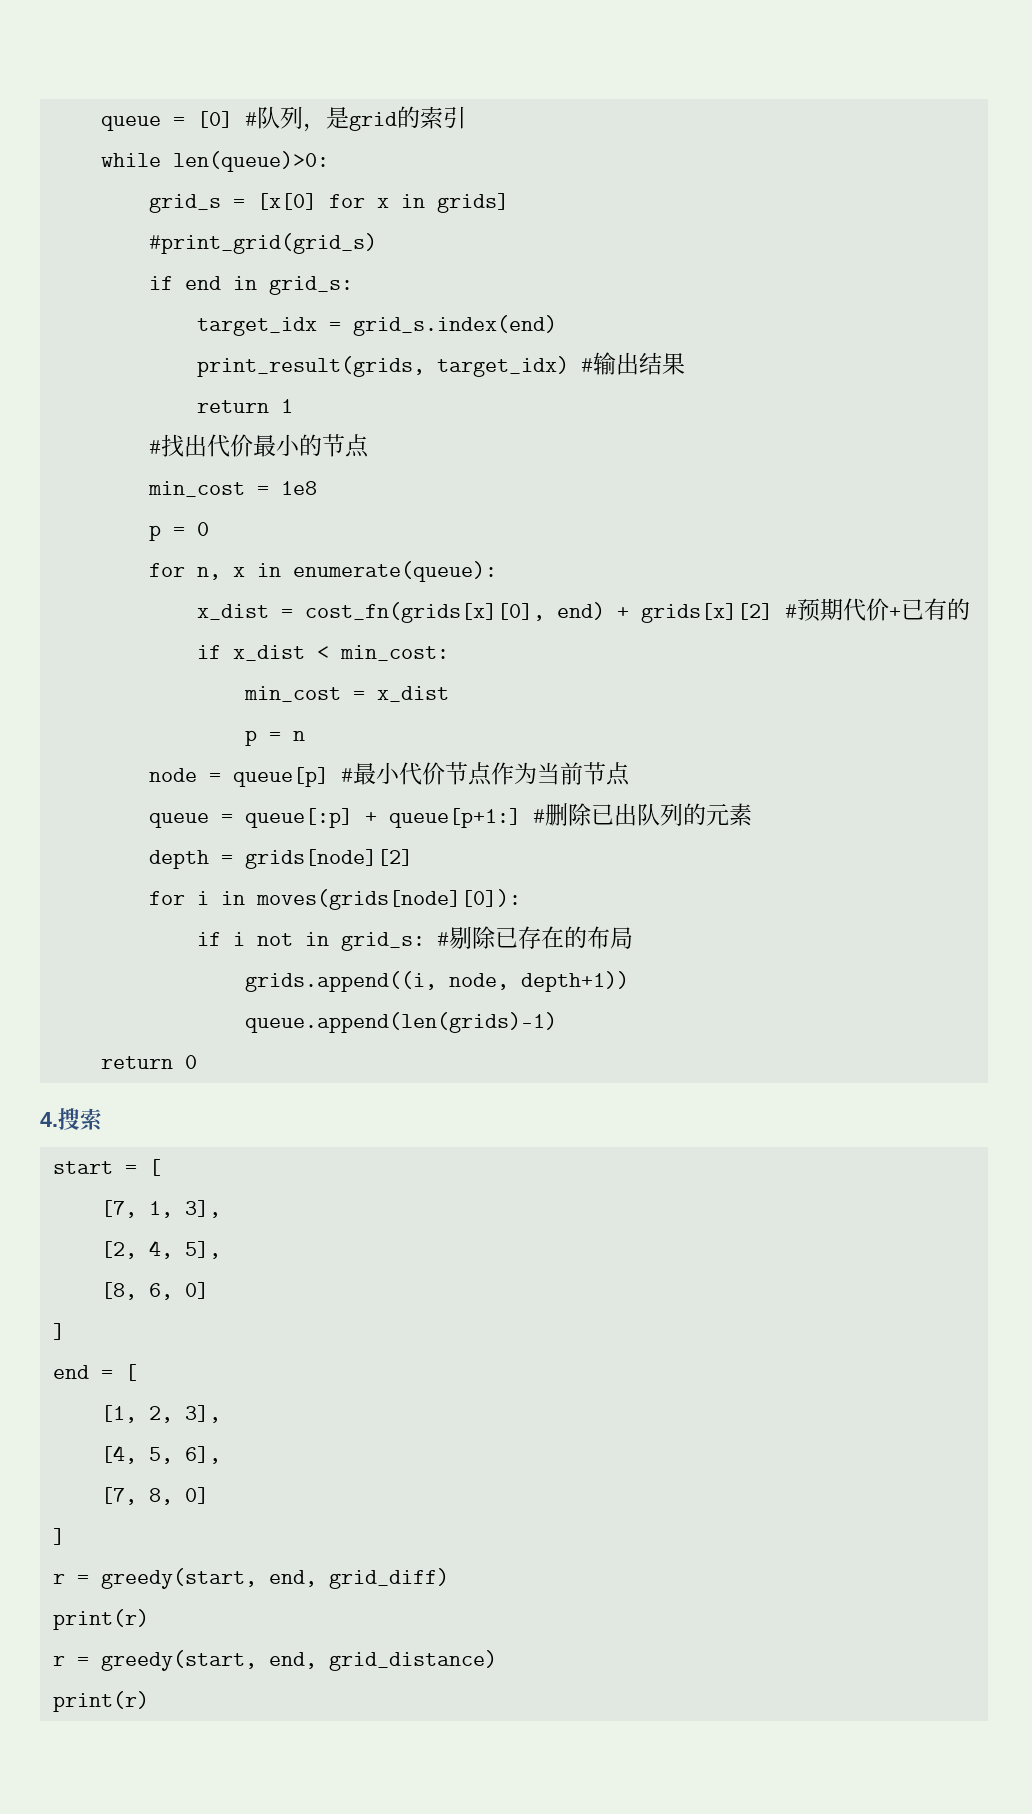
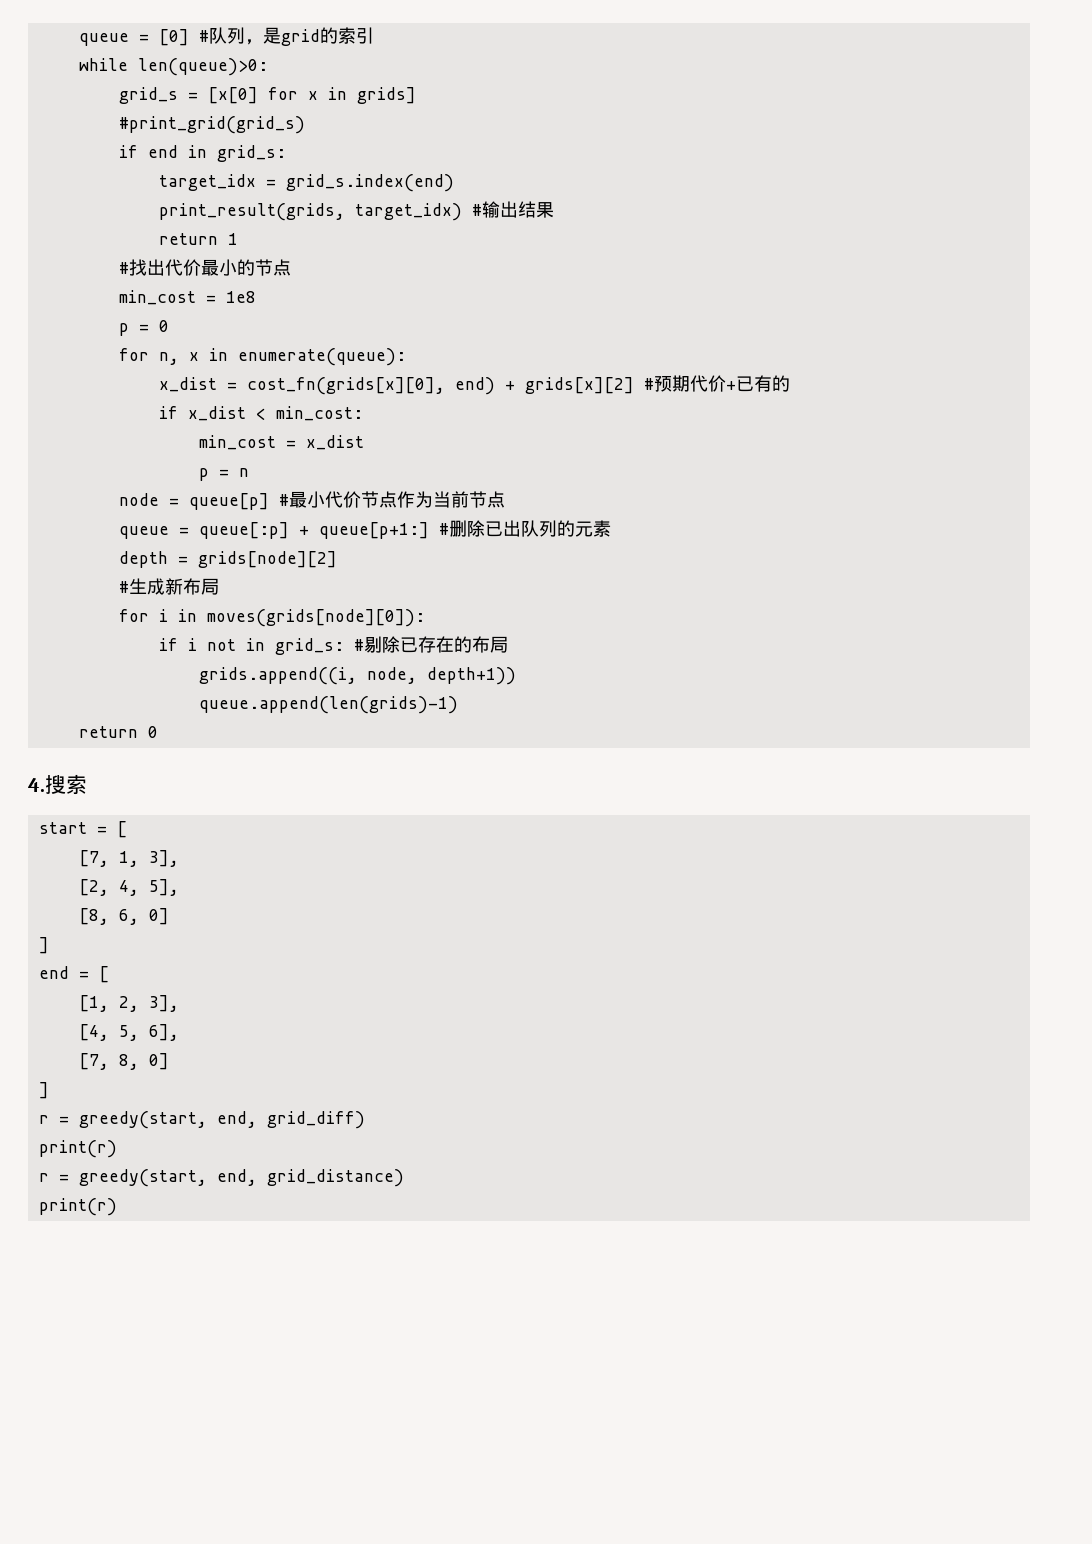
+ #生成新布局

